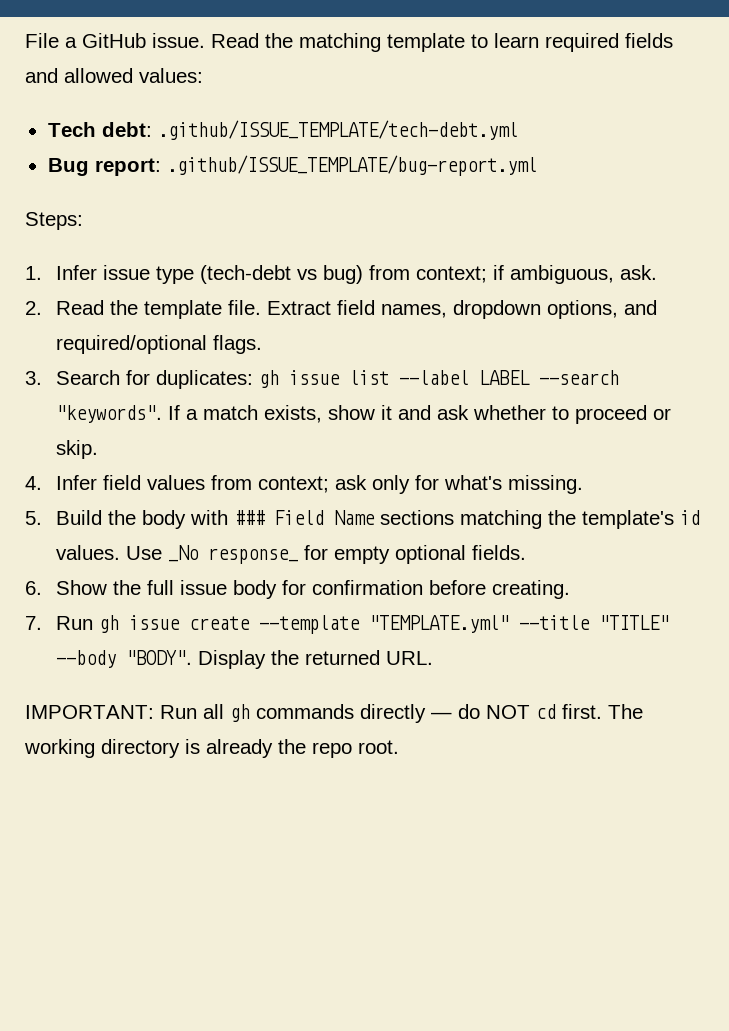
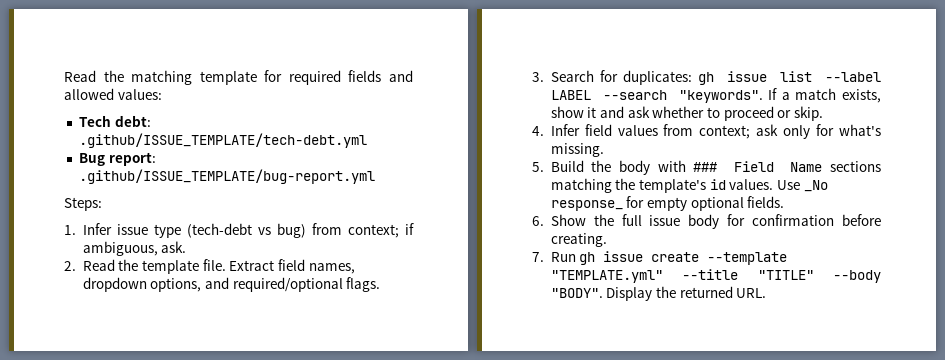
- File a GitHub issue. Read the matching template to learn required fields and allowed values:
+ Read the matching template for required fields and allowed values:
- IMPORTANT: Run all gh commands directly — do NOT cd first. The working directory is already the repo root.

